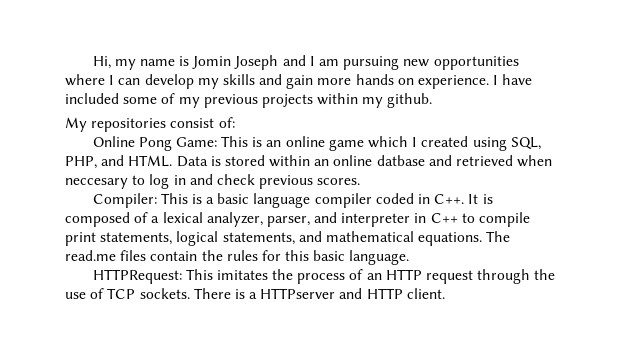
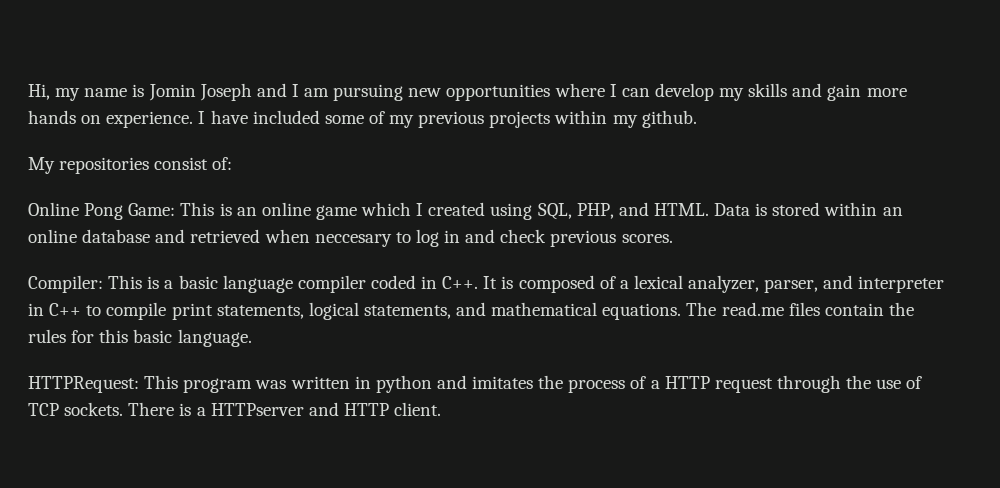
- Data is stored within an online datbase and retrieved when neccesary to log in and check previous scores.
+ Data is stored within an online database and retrieved when neccesary to log in and check previous scores.
- HTTPRequest: This imitates the process of an HTTP request through the use of TCP sockets.
+ HTTPRequest: This program was written in python and imitates the process of a HTTP request through the use of TCP sockets.

